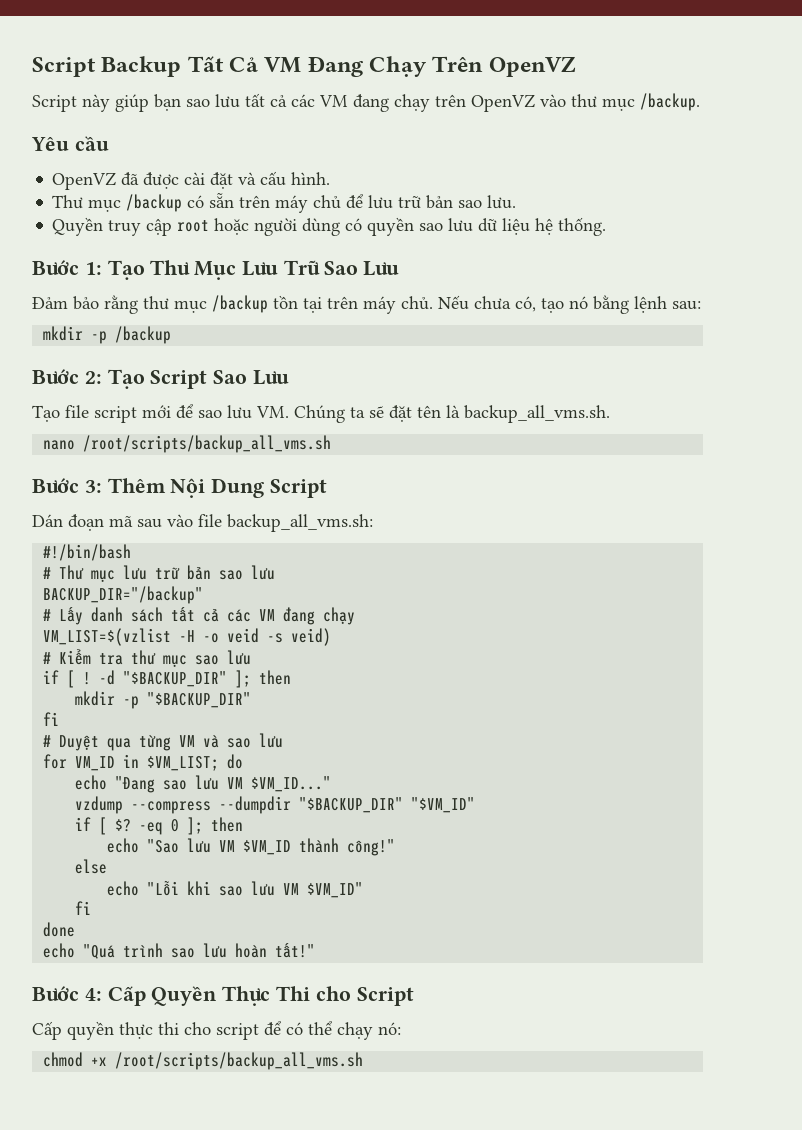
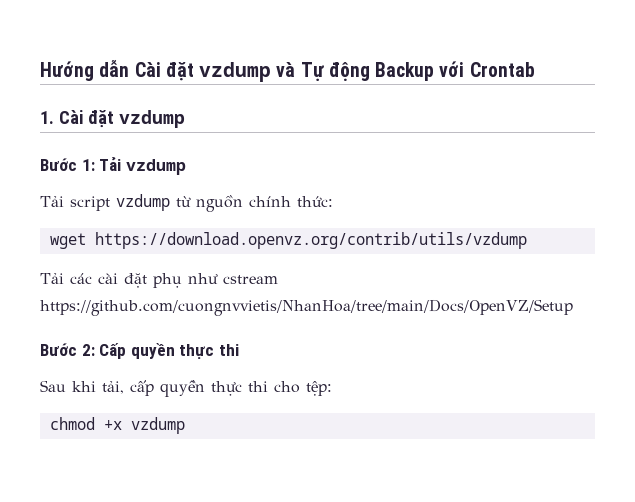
- Script Backup Tất Cả VM Đang Chạy Trên OpenVZ
- Script này giúp bạn sao lưu tất cả các VM đang chạy trên OpenVZ vào thư mục /backup.
- Yêu cầu
- OpenVZ đã được cài đặt và cấu hình.
- Thư mục /backup có sẵn trên máy chủ để lưu trữ bản sao lưu.
- Quyền truy cập root hoặc người dùng có quyền sao lưu dữ liệu hệ thống.
- Bước 1: Tạo Thư Mục Lưu Trữ Sao Lưu
- Đảm bảo rằng thư mục /backup tồn tại trên máy chủ. Nếu chưa có, tạo nó bằng lệnh sau:
- mkdir -p /backup
- Bước 2: Tạo Script Sao Lưu
- Tạo file script mới để sao lưu VM. Chúng ta sẽ đặt tên là backup_all_vms.sh.
- nano /root/scripts/backup_all_vms.sh
- Bước 3: Thêm Nội Dung Script
- Dán đoạn mã sau vào file backup_all_vms.sh:
- #!/bin/bash
- # Thư mục lưu trữ bản sao lưu
- BACKUP_DIR="/backup"
- # Lấy danh sách tất cả các VM đang chạy
- VM_LIST=$(vzlist -H -o veid -s veid)
- # Kiểm tra thư mục sao lưu
- if [ ! -d "$BACKUP_DIR" ]; then
- mkdir -p "$BACKUP_DIR"
- fi
- # Duyệt qua từng VM và sao lưu
- for VM_ID in $VM_LIST; do
- echo "Đang sao lưu VM $VM_ID..."
- vzdump --compress --dumpdir "$BACKUP_DIR" "$VM_ID"
- if [ $? -eq 0 ]; then
- echo "Sao lưu VM $VM_ID thành công!"
- else
- echo "Lỗi khi sao lưu VM $VM_ID"
- fi
- done
- echo "Quá trình sao lưu hoàn tất!"
- Bước 4: Cấp Quyền Thực Thi cho Script
- Cấp quyền thực thi cho script để có thể chạy nó:
+ Hướng dẫn Cài đặt vzdump và Tự động Backup với Crontab
+ 1. Cài đặt vzdump
+ Bước 1: Tải vzdump
+ Tải script vzdump từ nguồn chính thức:
+ wget https://download.openvz.org/contrib/utils/vzdump
+ Tải các cài đặt phụ như cstream https://github.com/cuongnvvietis/NhanHoa/tree/main/Docs/OpenVZ/Setup
+ Bước 2: Cấp quyền thực thi
+ Sau khi tải, cấp quyền thực thi cho tệp:
- chmod +x /root/scripts/backup_all_vms.sh
+ chmod +x vzdump

